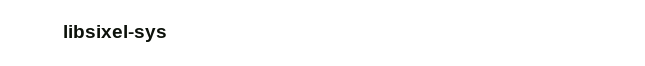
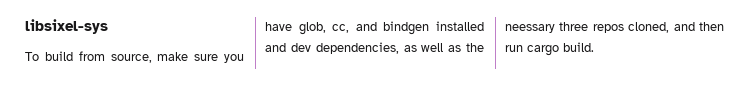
+ To build from source, make sure you have glob, cc, and bindgen installed and dev dependencies, as well as the neessary three repos cloned, and then run cargo build.

